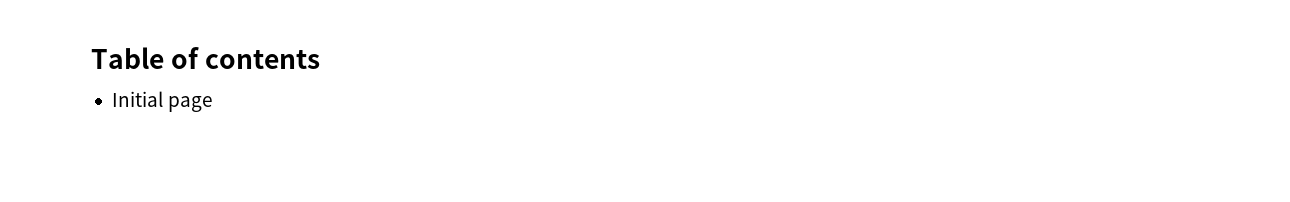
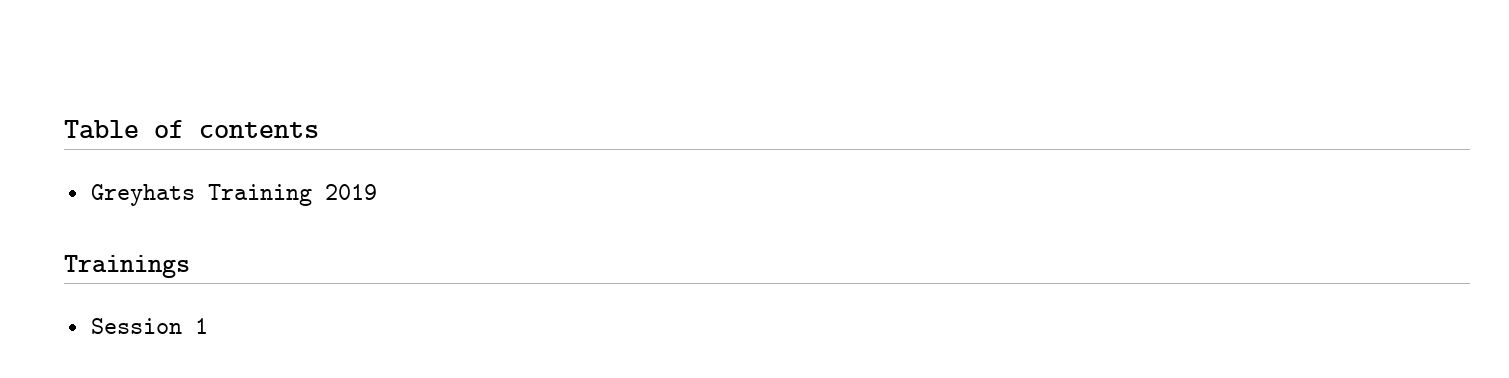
- Initial page
+ Greyhats Training 2019
+ Trainings
+ Session 1

